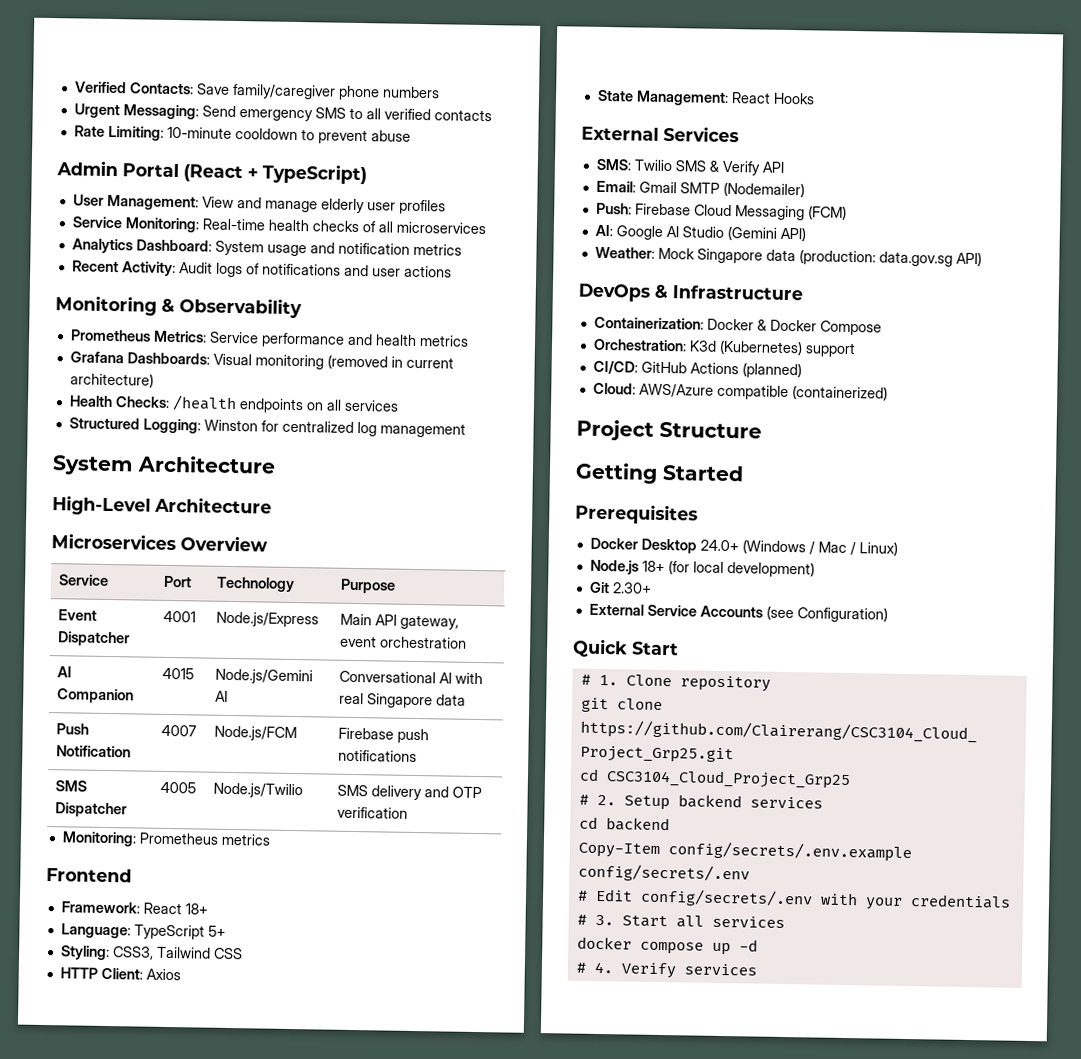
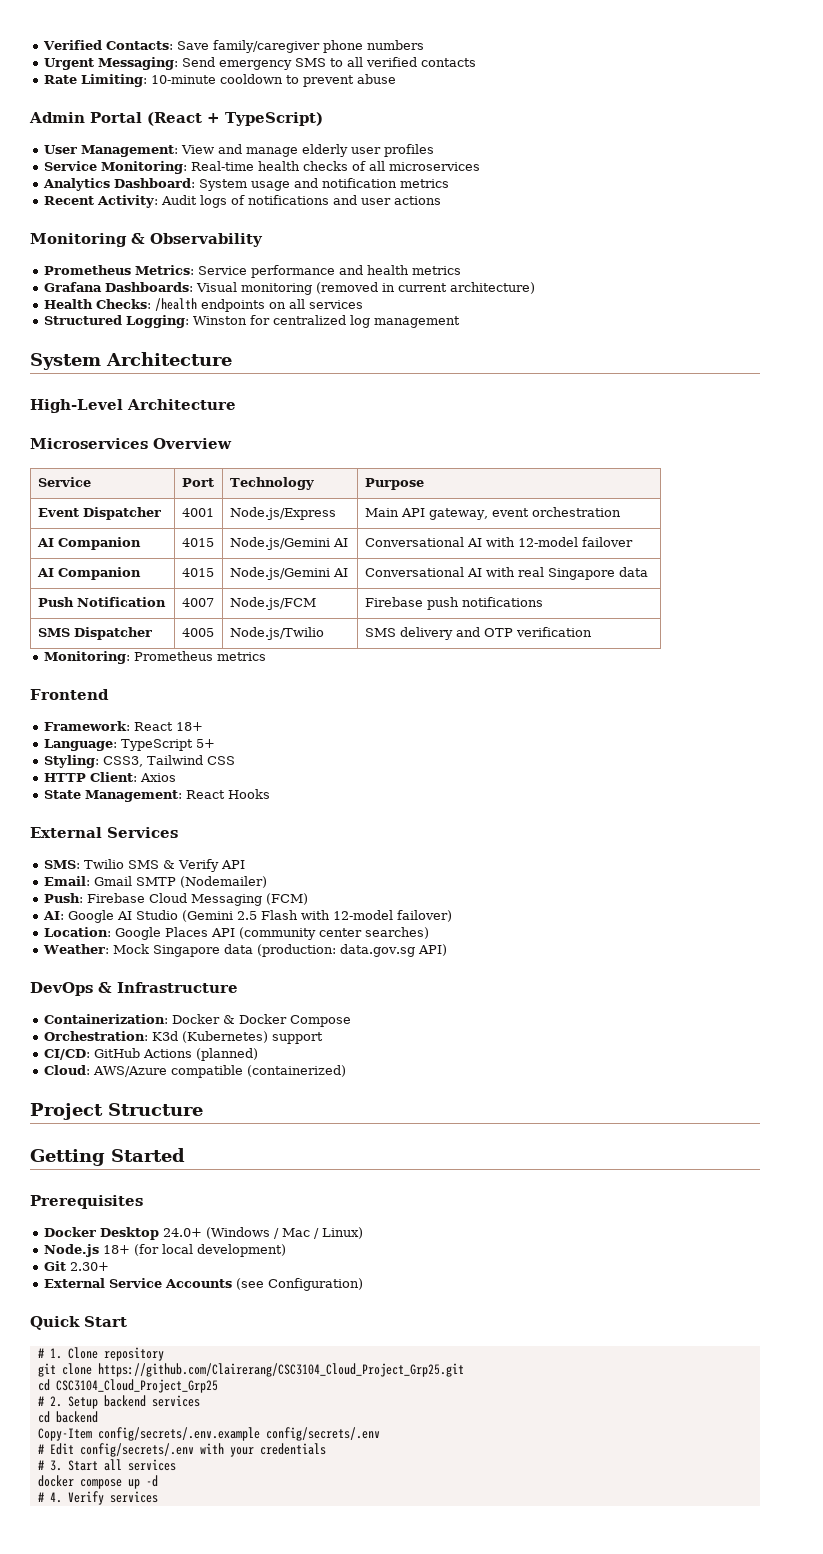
+ AI Companion | 4015 | Node.js/Gemini AI | Conversational AI with 12-model failover
- AI: Google AI Studio (Gemini API)
+ AI: Google AI Studio (Gemini 2.5 Flash with 12-model failover)
+ Location: Google Places API (community center searches)

